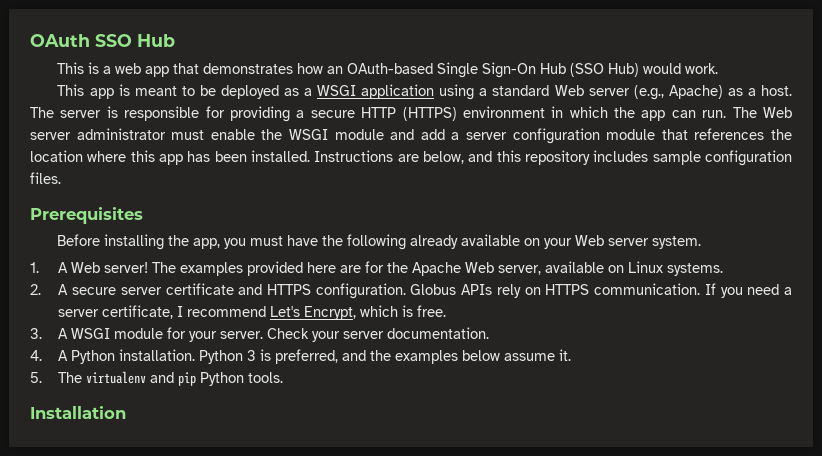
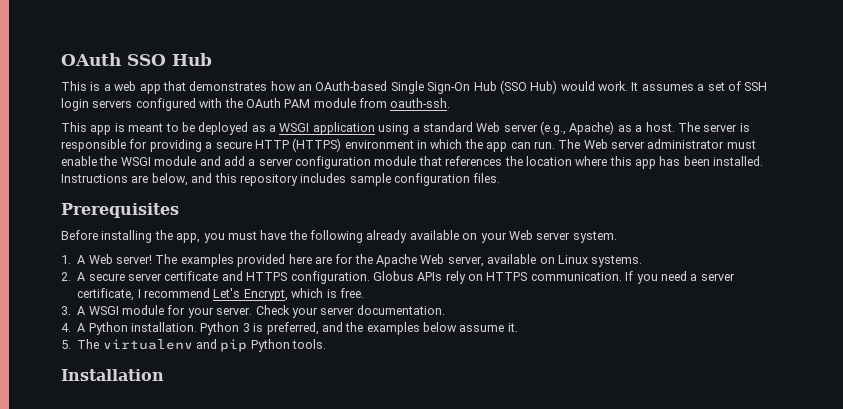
+ It assumes a set of SSH login servers configured with the OAuth PAM module from oauth-ssh.

